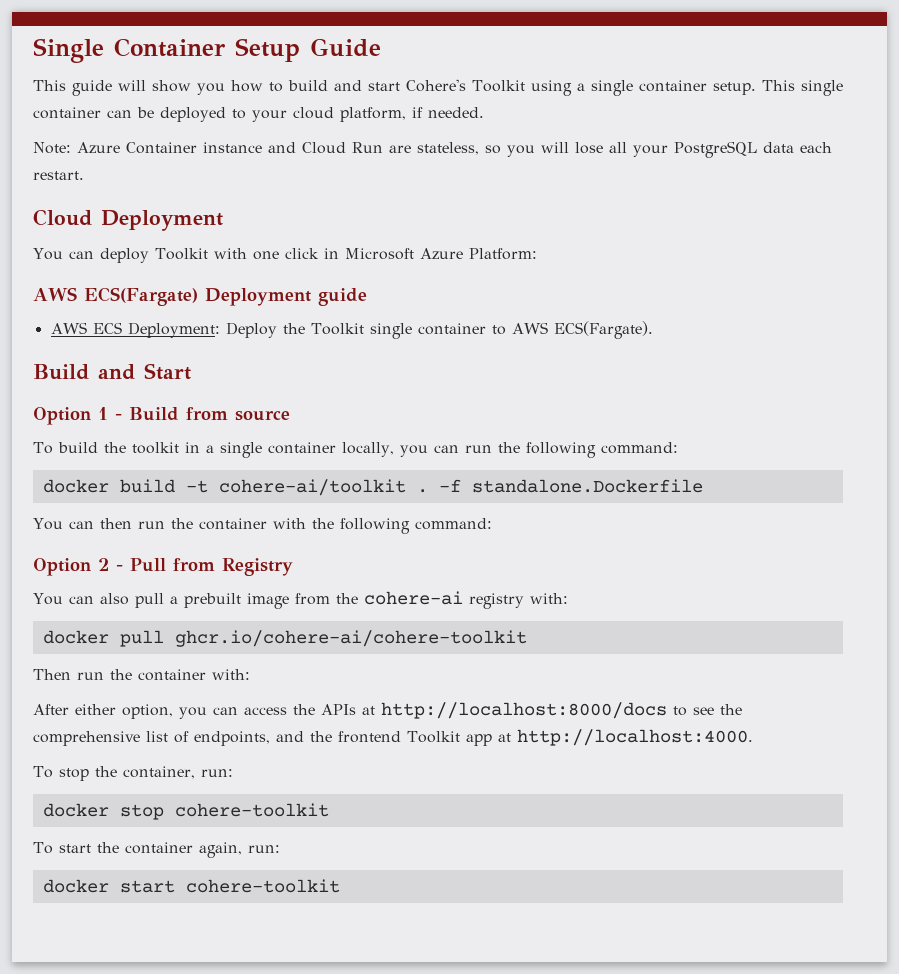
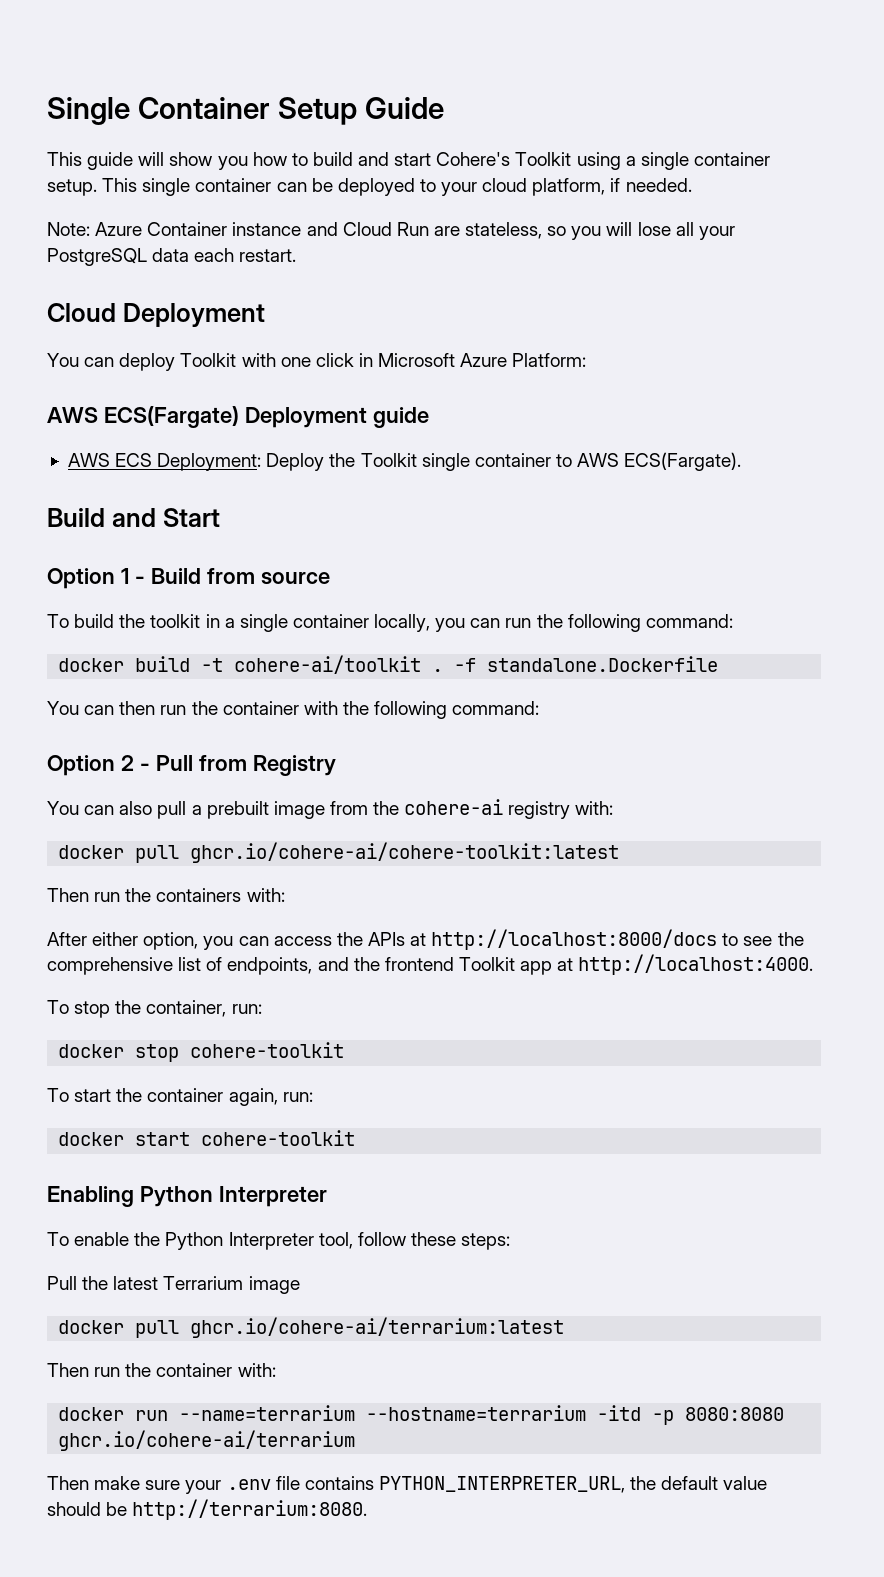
- docker pull ghcr.io/cohere-ai/cohere-toolkit
- Then run the container with:
+ docker pull ghcr.io/cohere-ai/cohere-toolkit:latest
+ Then run the containers with:
+ Enabling Python Interpreter
+ To enable the Python Interpreter tool, follow these steps:
+ Pull the latest Terrarium image
+ docker pull ghcr.io/cohere-ai/terrarium:latest
+ Then run the container with:
+ docker run --name=terrarium --hostname=terrarium -itd -p 8080:8080 ghcr.io/cohere-ai/terrarium
+ Then make sure your .env file contains PYTHON_INTERPRETER_URL, the default value should be http://terrarium:8080.

